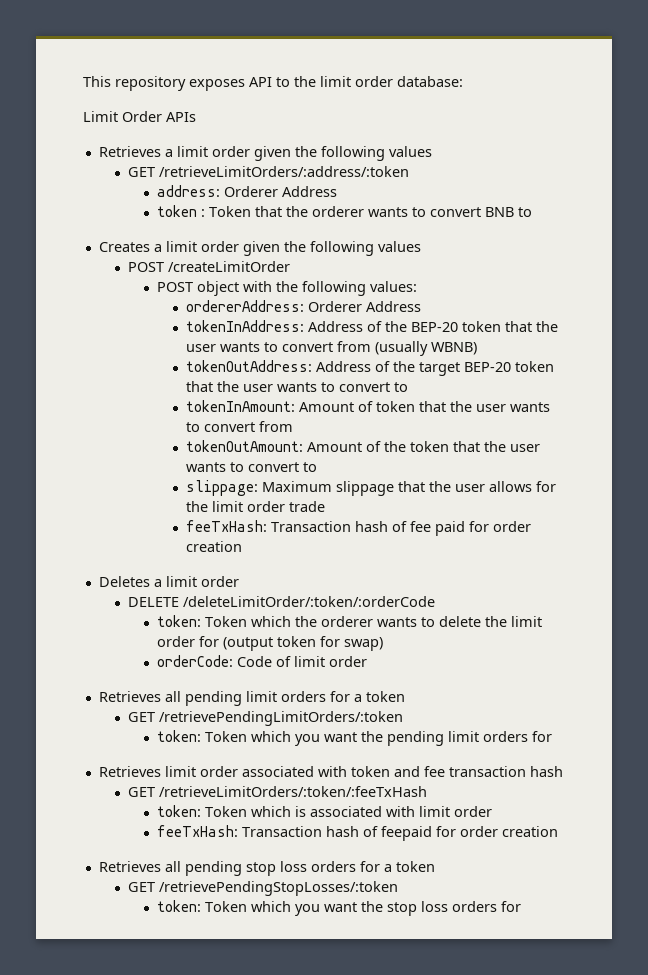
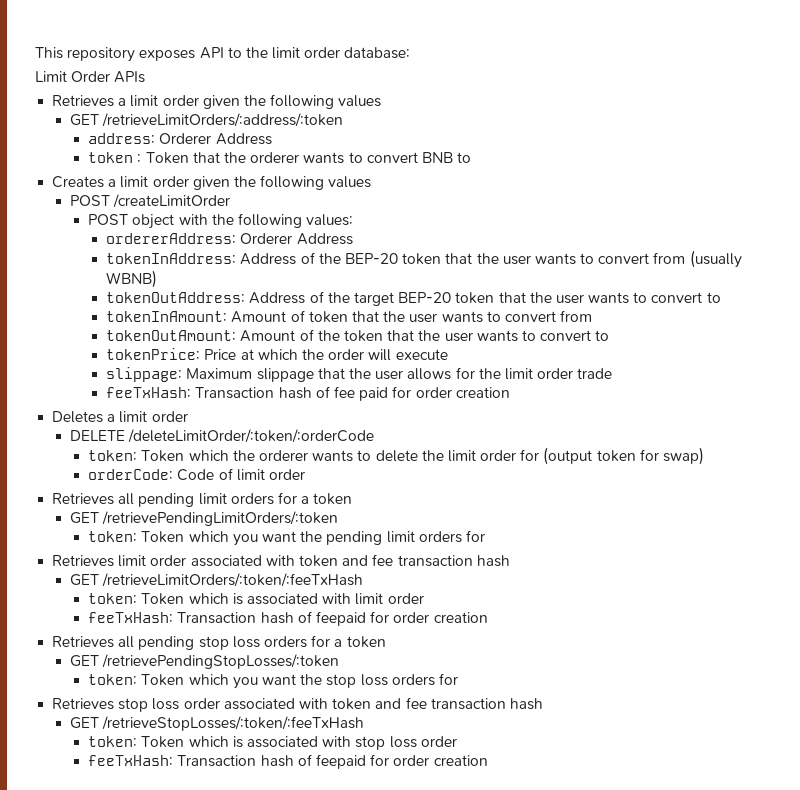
+ tokenPrice: Price at which the order will execute
+ Retrieves stop loss order associated with token and fee transaction hash
+ GET /retrieveStopLosses/:token/:feeTxHash
+ token: Token which is associated with stop loss order
+ feeTxHash: Transaction hash of feepaid for order creation

